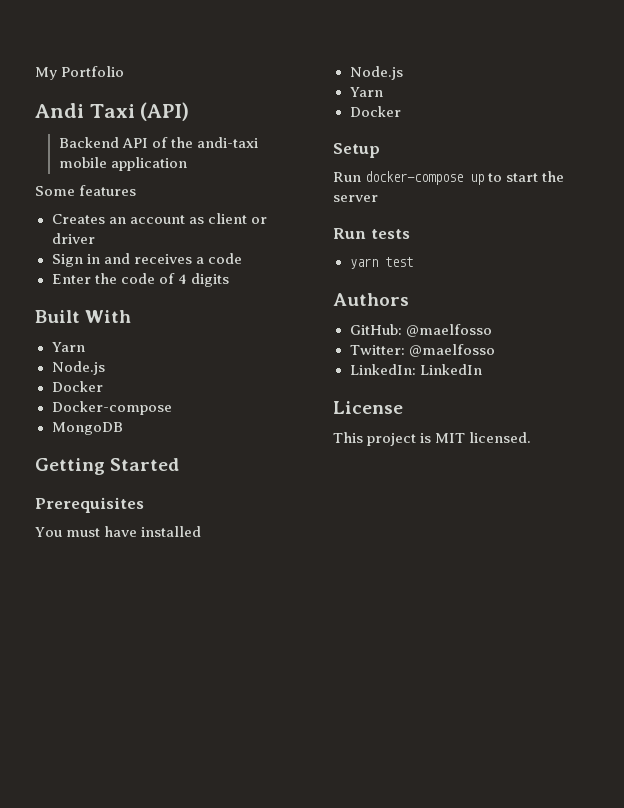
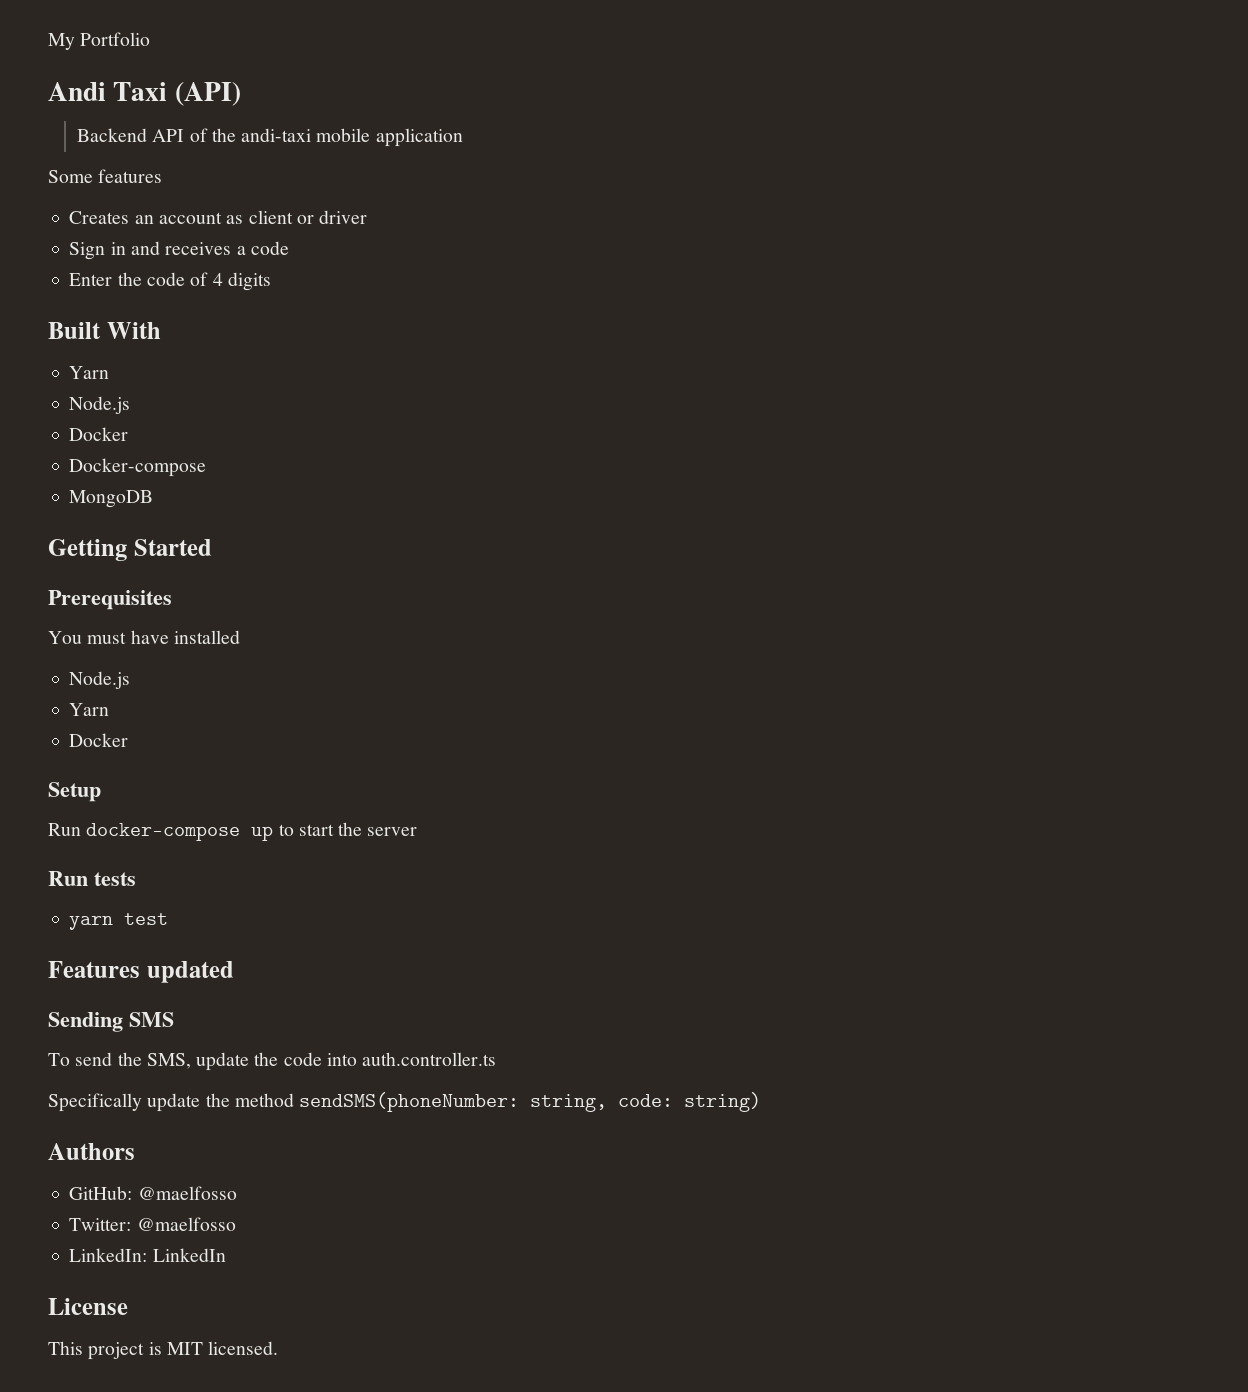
+ Features updated
+ Sending SMS
+ To send the SMS, update the code into auth.controller.ts
+ Specifically update the method sendSMS(phoneNumber: string, code: string)

